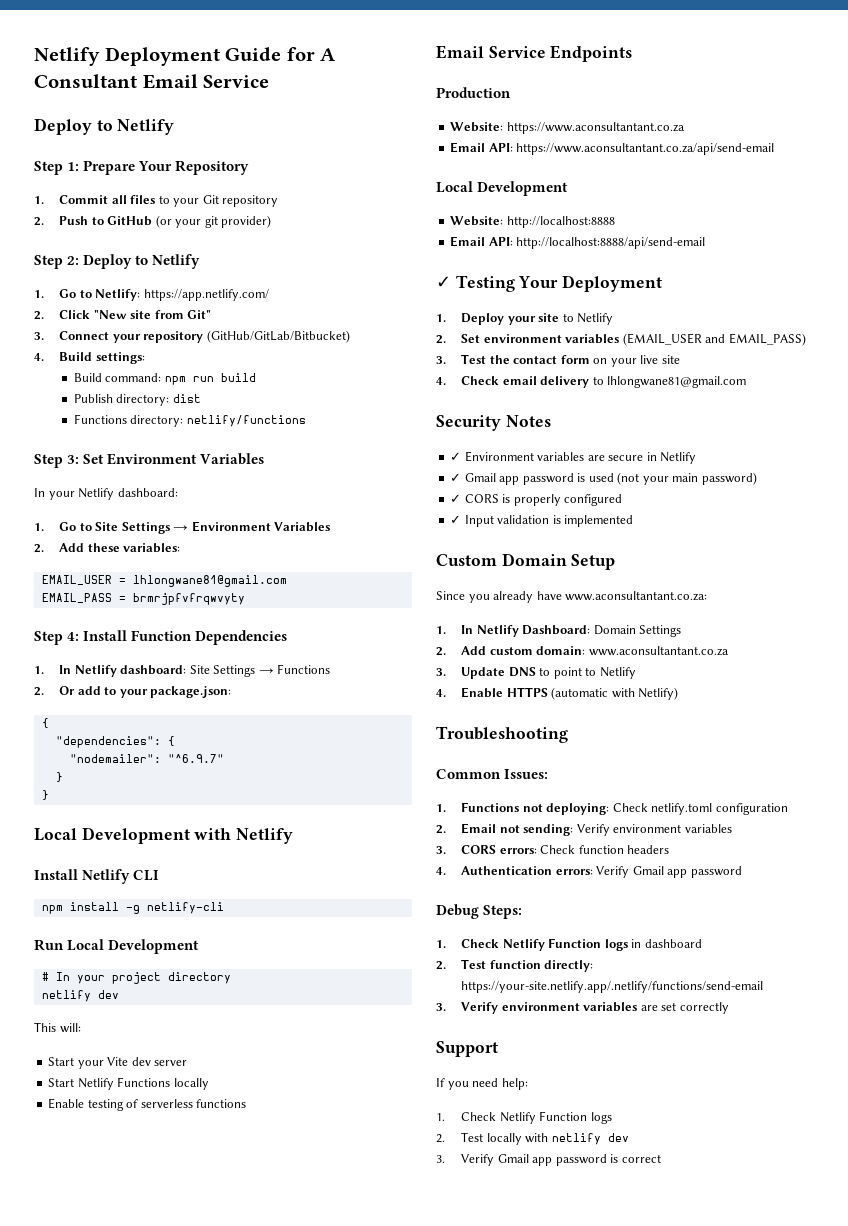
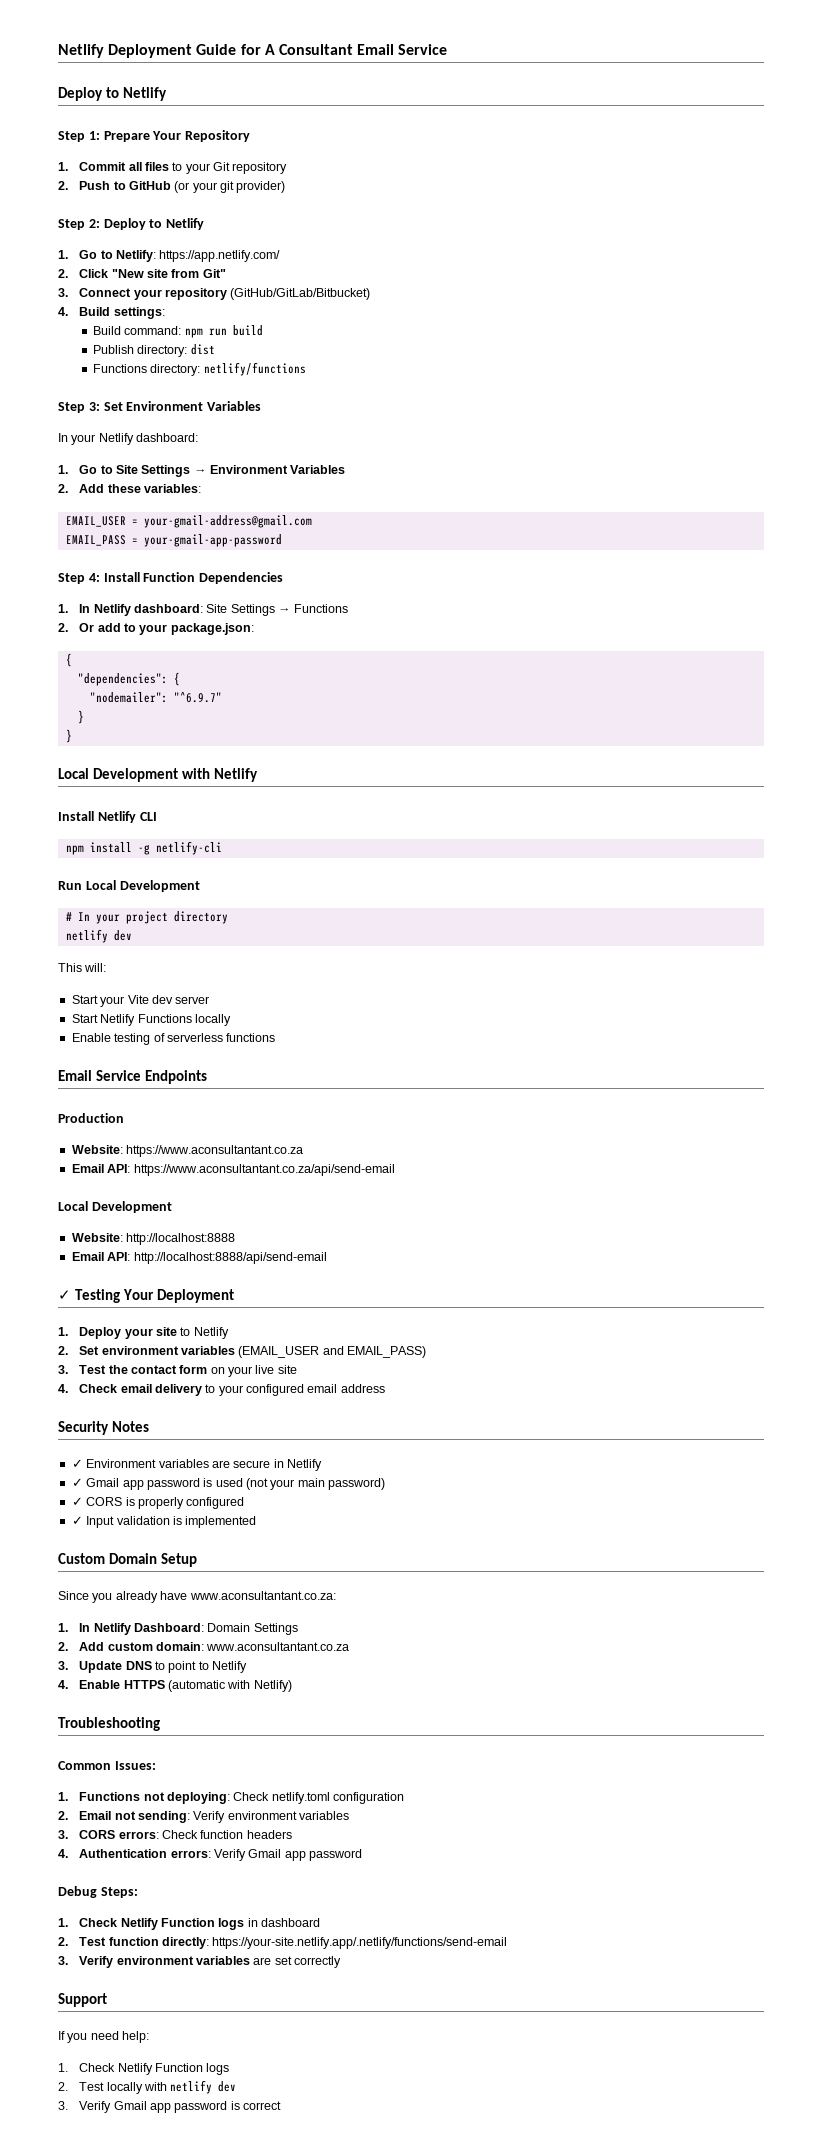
- EMAIL_USER = lhlongwane81@gmail.com
+ EMAIL_USER = your-gmail-address@gmail.com
- EMAIL_PASS = brmrjpfvfrqwvyty
+ EMAIL_PASS = your-gmail-app-password
- 4. Check email delivery to lhlongwane81@gmail.com
+ 4. Check email delivery to your configured email address

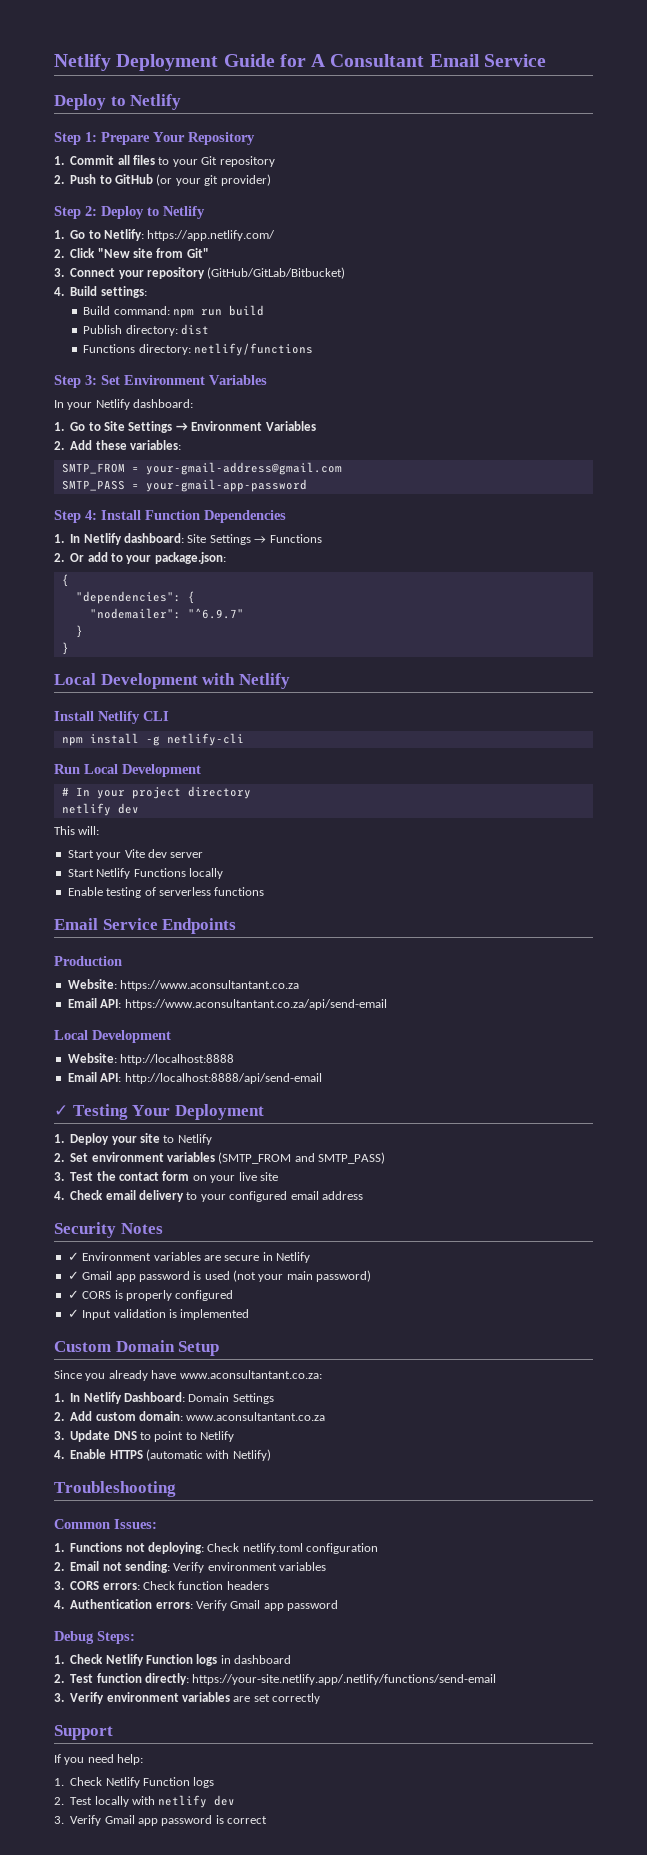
- EMAIL_USER = your-gmail-address@gmail.com
+ SMTP_FROM = your-gmail-address@gmail.com
- EMAIL_PASS = your-gmail-app-password
+ SMTP_PASS = your-gmail-app-password
- 2. Set environment variables (EMAIL_USER and EMAIL_PASS)
+ 2. Set environment variables (SMTP_FROM and SMTP_PASS)

